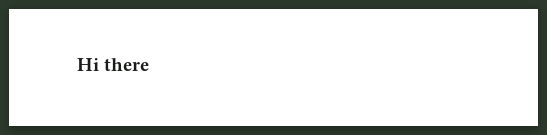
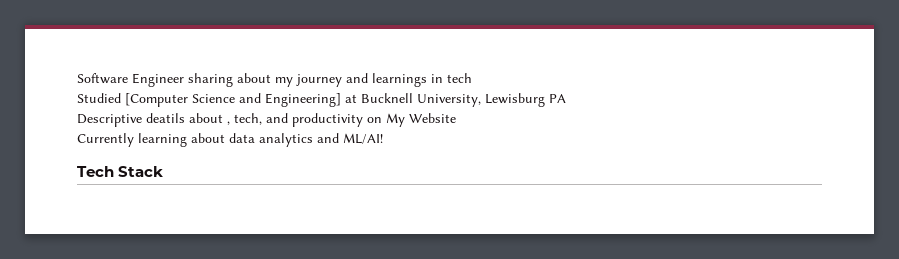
- Hi there
+ Software Engineer sharing about my journey and learnings in tech
+ Studied [Computer Science and Engineering] at Bucknell University, Lewisburg PA
+ Descriptive deatils about , tech, and productivity on My Website
+ Currently learning about data analytics and ML/AI!
+ Tech Stack

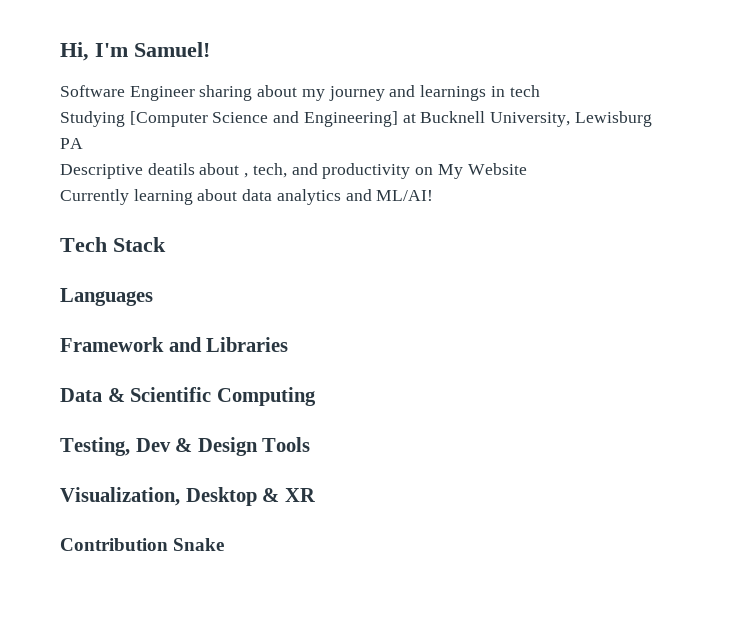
+ Hi, I'm Samuel!
- Studied [Computer Science and Engineering] at Bucknell University, Lewisburg PA
+ Studying [Computer Science and Engineering] at Bucknell University, Lewisburg PA
+ Languages
+ Framework and Libraries
+ Data & Scientific Computing
+ Testing, Dev & Design Tools
+ Visualization, Desktop & XR
+ Contribution Snake

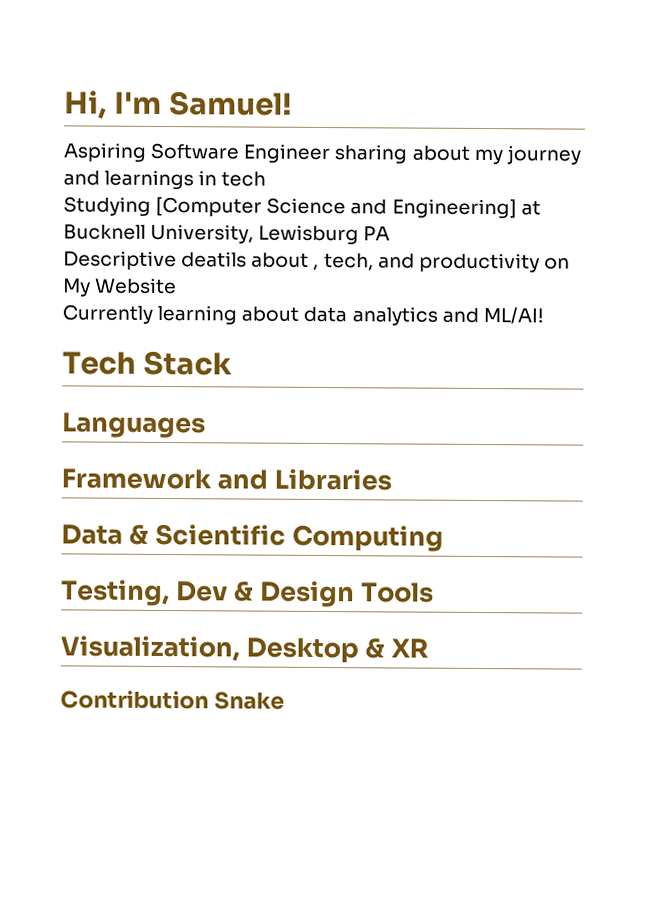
- Software Engineer sharing about my journey and learnings in tech
+ Aspiring Software Engineer sharing about my journey and learnings in tech

